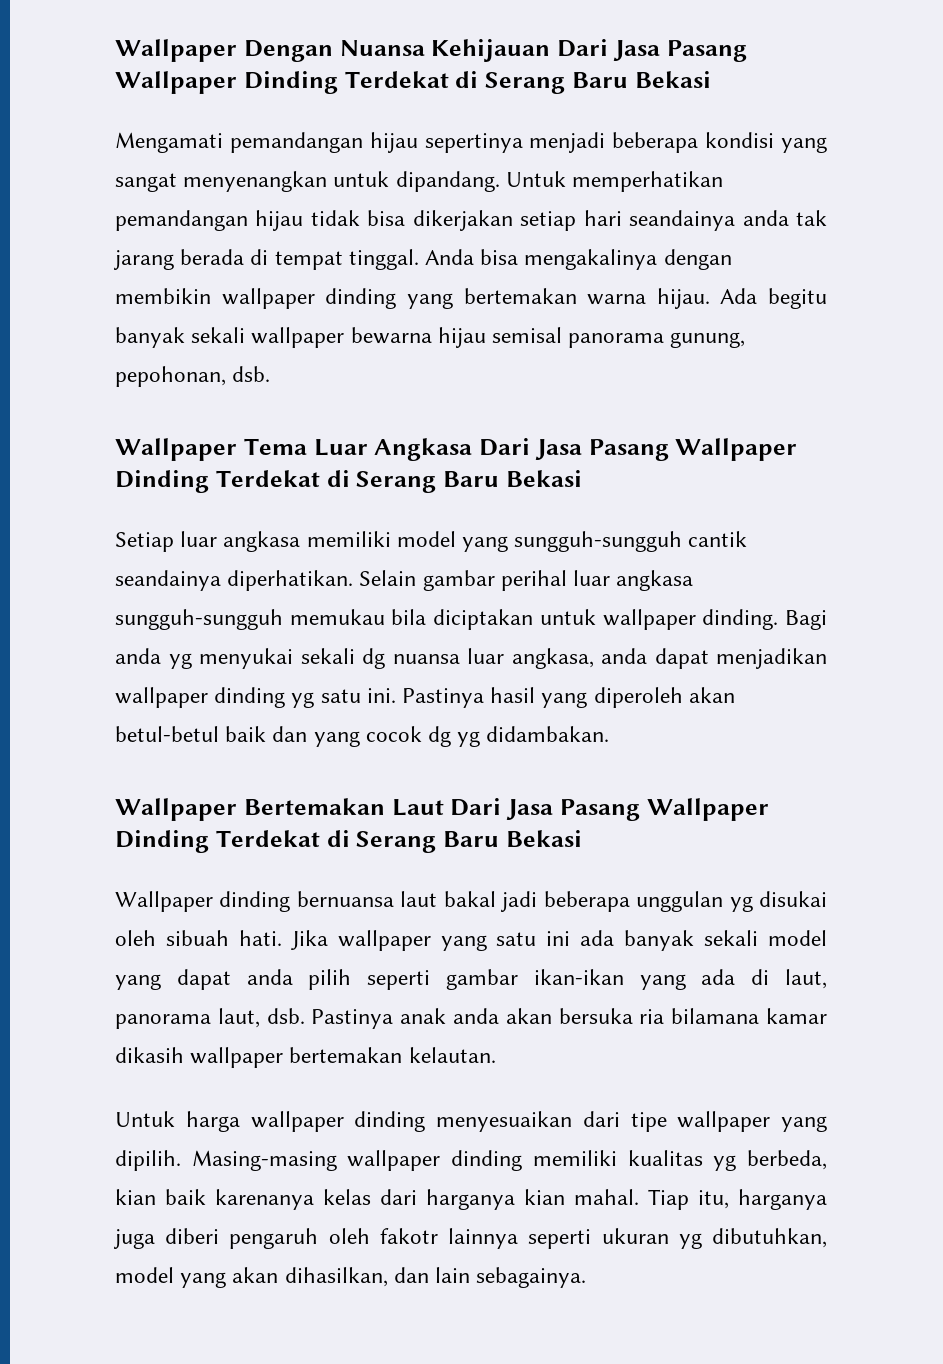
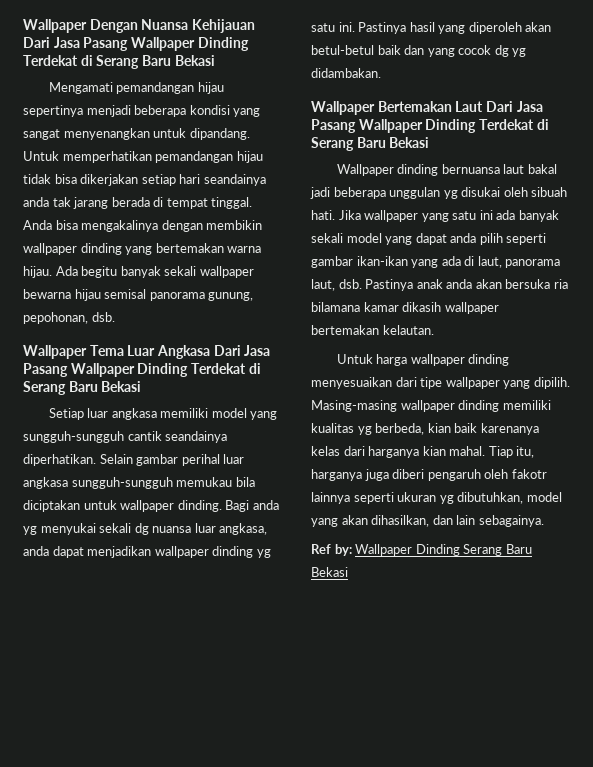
+ Ref by: Wallpaper Dinding Serang Baru Bekasi

